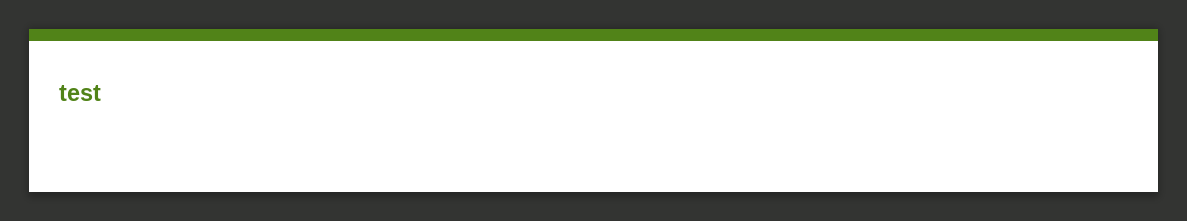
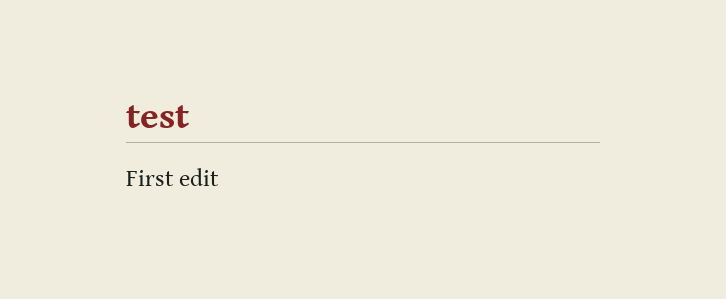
+ First edit

